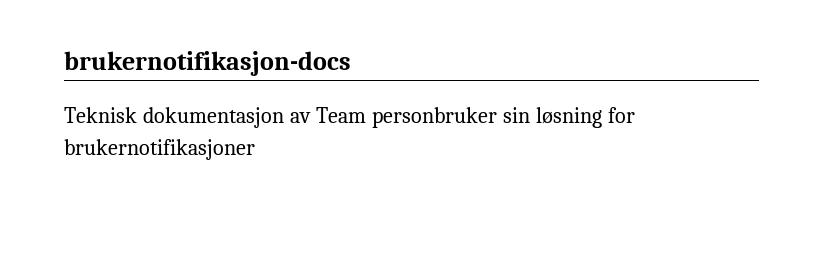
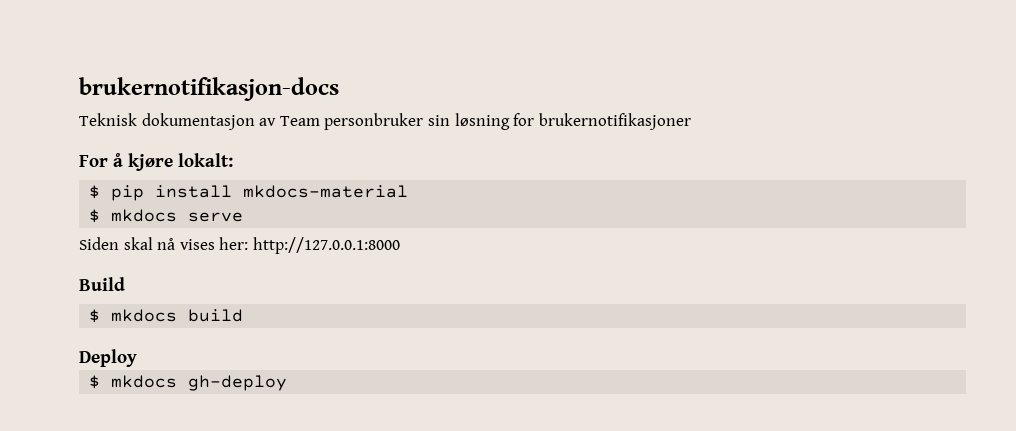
+ For å kjøre lokalt:
+ $ pip install mkdocs-material
+ $ mkdocs serve
+ Siden skal nå vises her: http://127.0.0.1:8000
+ Build
+ $ mkdocs build
+ Deploy
+ $ mkdocs gh-deploy

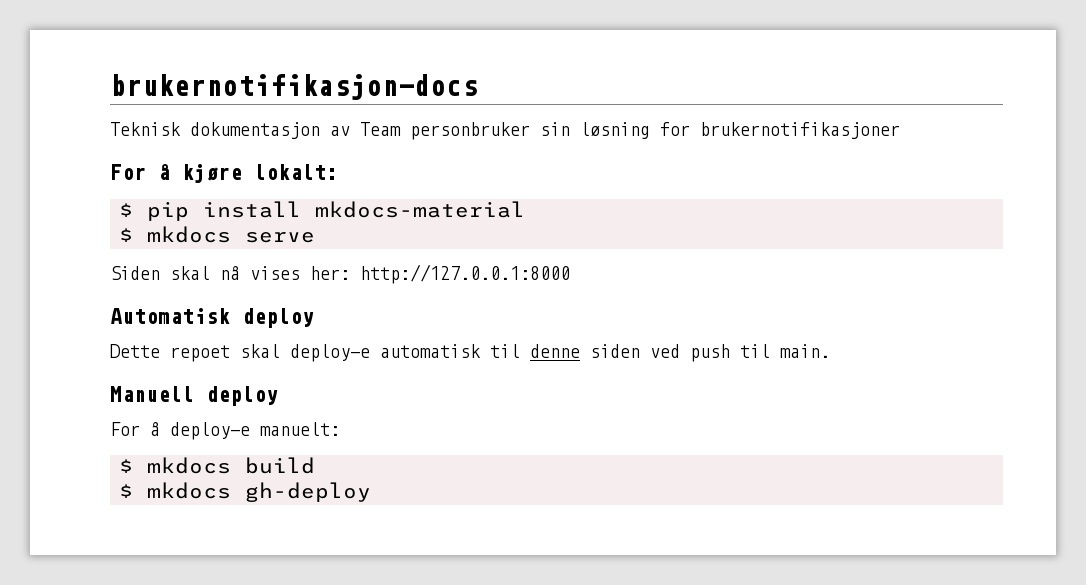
- Build
+ Automatisk deploy
+ Dette repoet skal deploy-e automatisk til denne siden ved push til main.
+ Manuell deploy
+ For å deploy-e manuelt:
- Deploy

